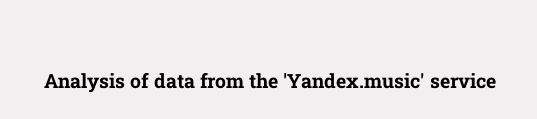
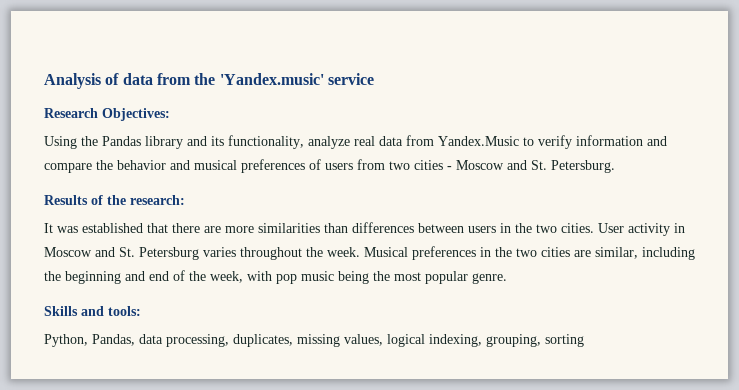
+ Research Objectives:
+ Using the Pandas library and its functionality, analyze real data from Yandex.Music to verify information and compare the behavior and musical preferences of users from two cities - Moscow and St. Petersburg.
+ Results of the research:
+ It was established that there are more similarities than differences between users in the two cities. User activity in Moscow and St. Petersburg varies throughout the week. Musical preferences in the two cities are similar, including the beginning and end of the week, with pop music being the most popular genre.
+ Skills and tools:
+ Python, Pandas, data processing, duplicates, missing values, logical indexing, grouping, sorting

